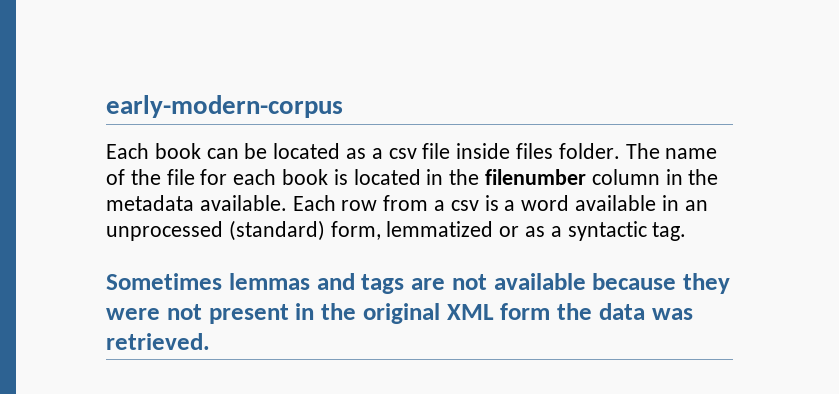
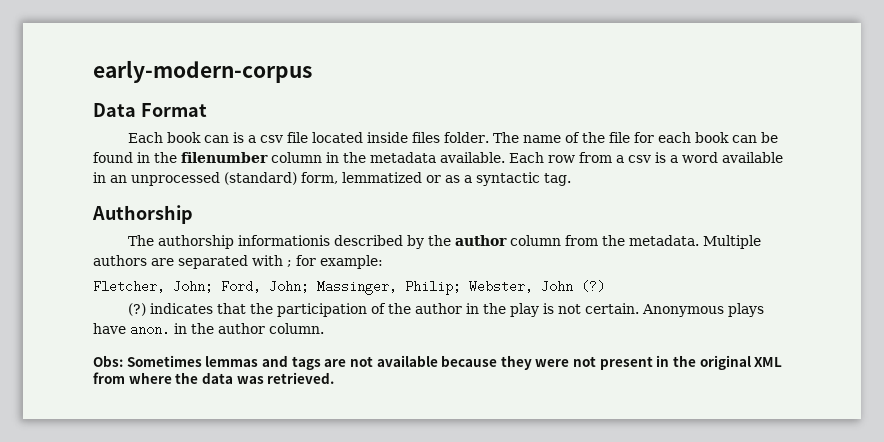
+ Data Format
- Each book can be located as a csv file inside files folder.
+ Each book can is a csv file located inside files folder.
- The name of the file for each book is located in the filenumber column in the metadata available.
+ The name of the file for each book can be found in the filenumber column in the metadata available.
- Sometimes lemmas and tags are not available because they were not present in the original XML form the data was retrieved.
+ Authorship
+ The authorship informationis described by the author column from the metadata. Multiple authors are separated with ; for example:
+ Fletcher, John; Ford, John; Massinger, Philip; Webster, John (?)
+ (?) indicates that the participation of the author in the play is not certain. Anonymous plays have anon. in the author column.
+ Obs: Sometimes lemmas and tags are not available because they were not present in the original XML from where the data was retrieved.

